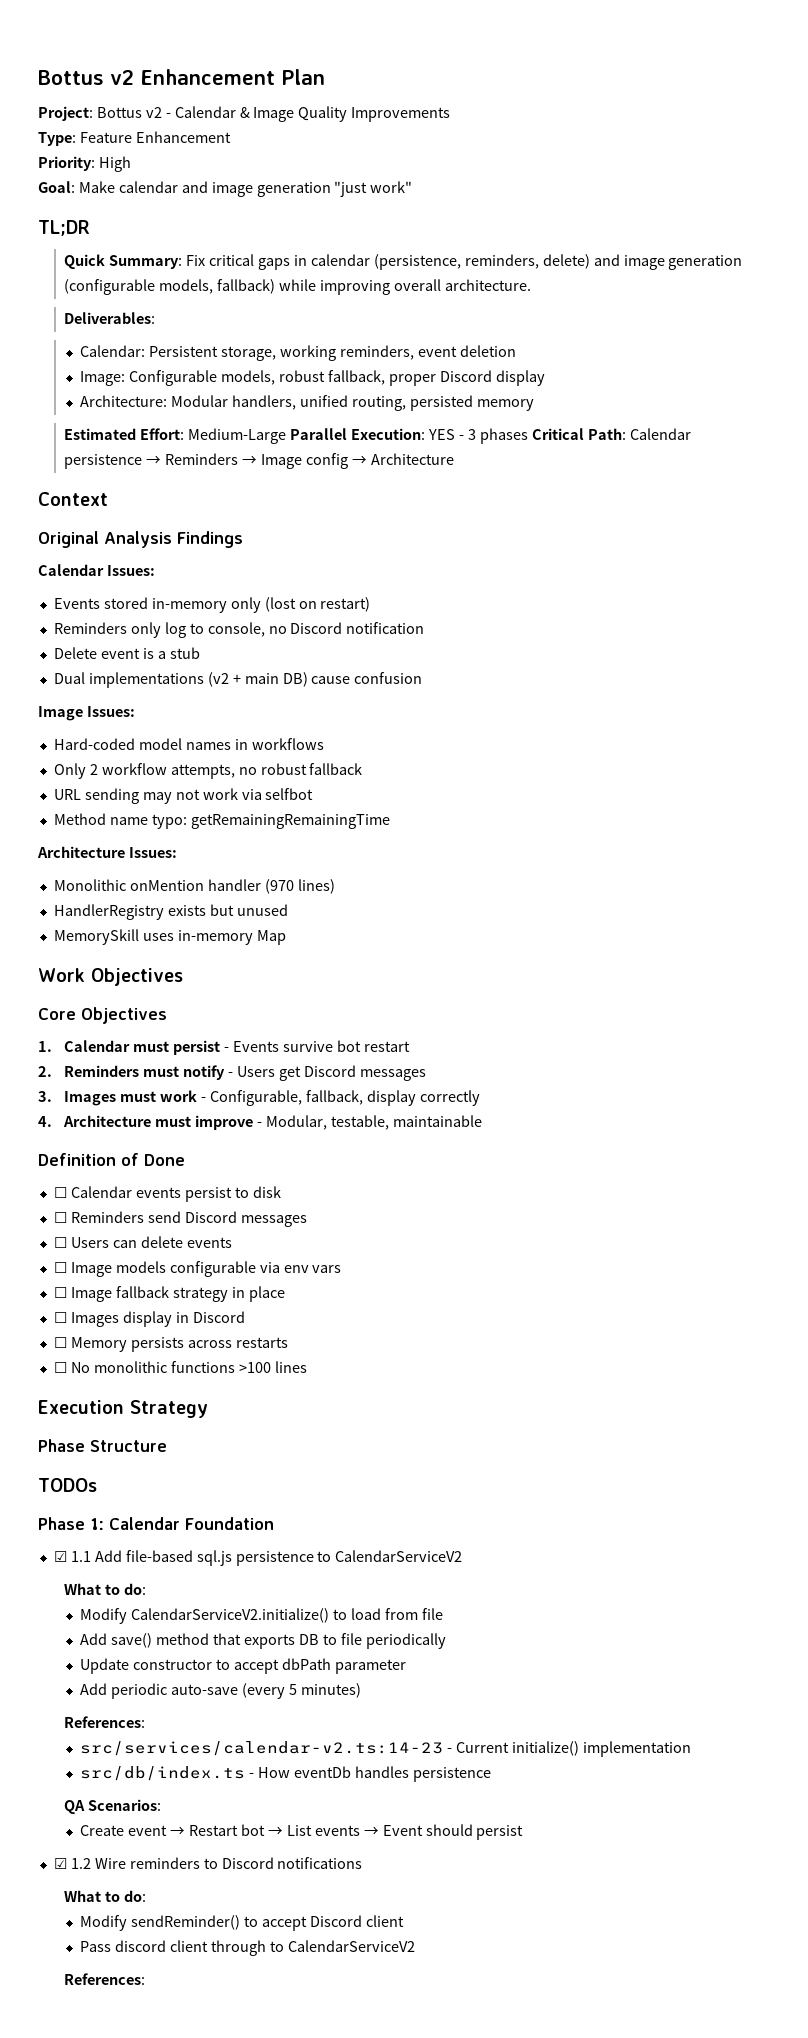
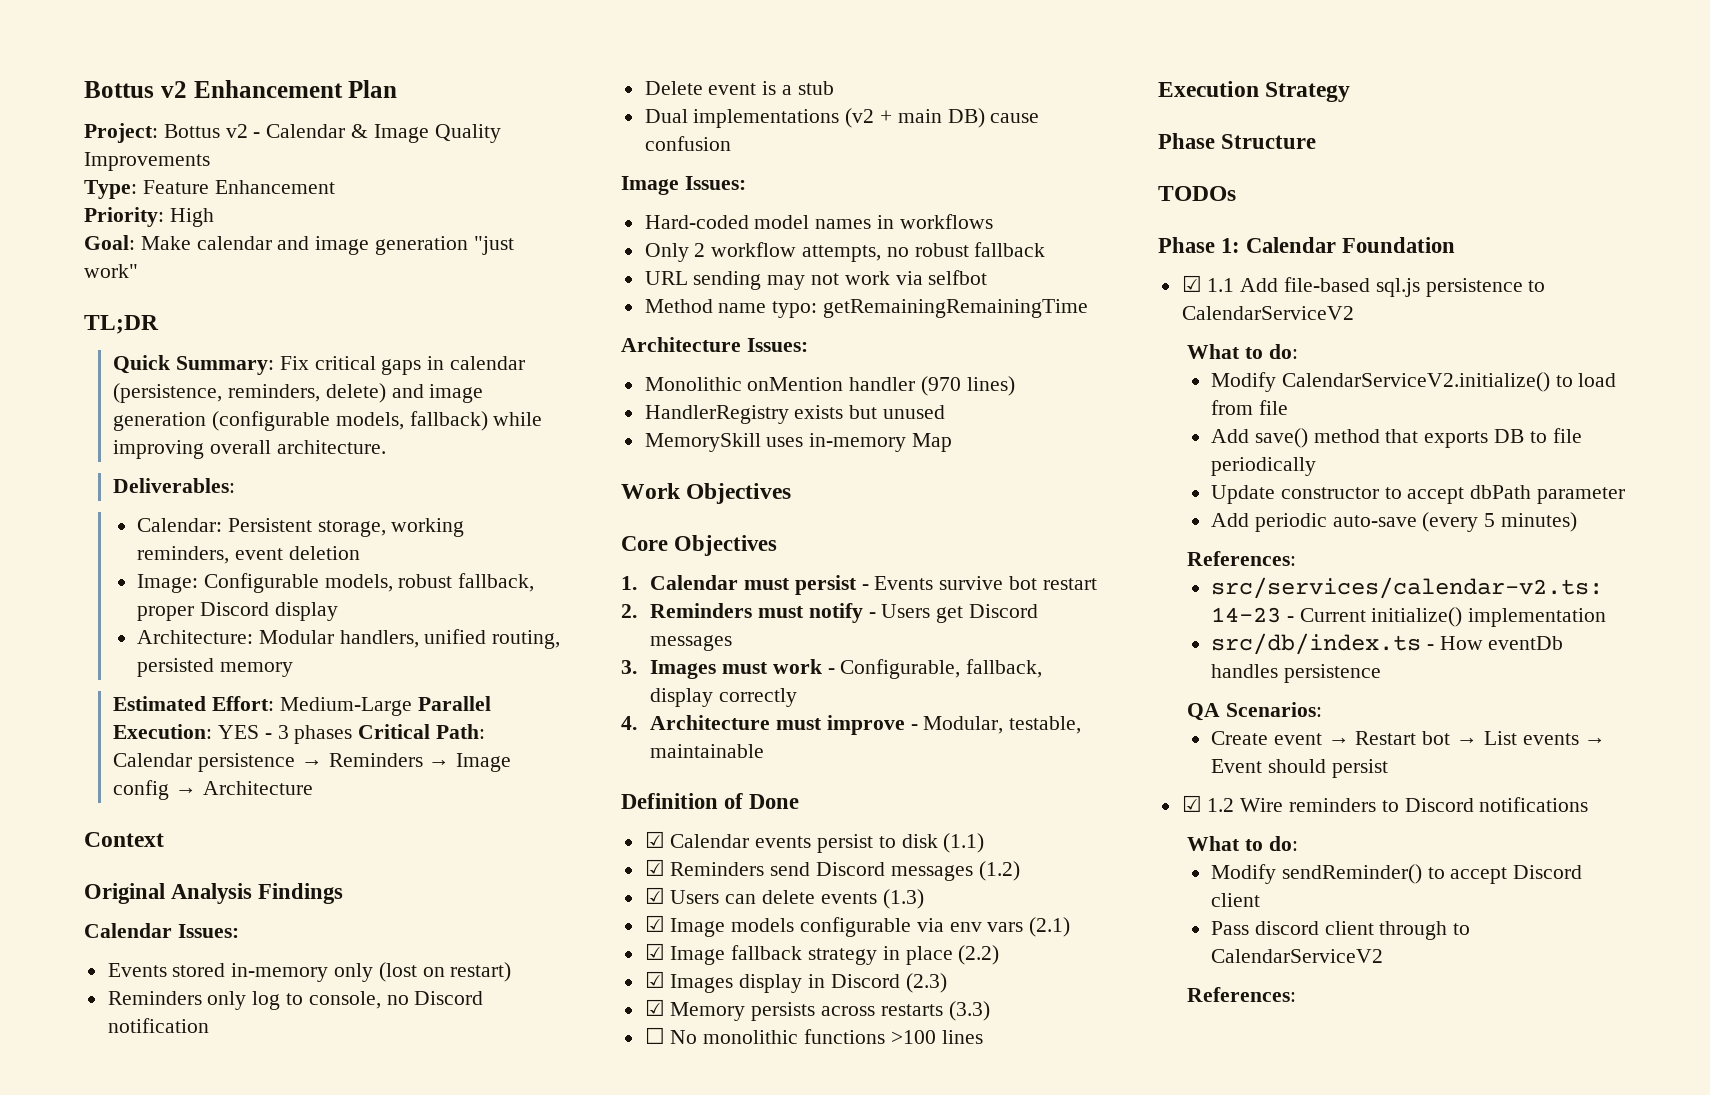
- ☐ Calendar events persist to disk
- ☐ Reminders send Discord messages
- ☐ Users can delete events
- ☐ Image models configurable via env vars
- ☐ Image fallback strategy in place
- ☐ Images display in Discord
- ☐ Memory persists across restarts
+ ☑ Calendar events persist to disk (1.1)
+ ☑ Reminders send Discord messages (1.2)
+ ☑ Users can delete events (1.3)
+ ☑ Image models configurable via env vars (2.1)
+ ☑ Image fallback strategy in place (2.2)
+ ☑ Images display in Discord (2.3)
+ ☑ Memory persists across restarts (3.3)

